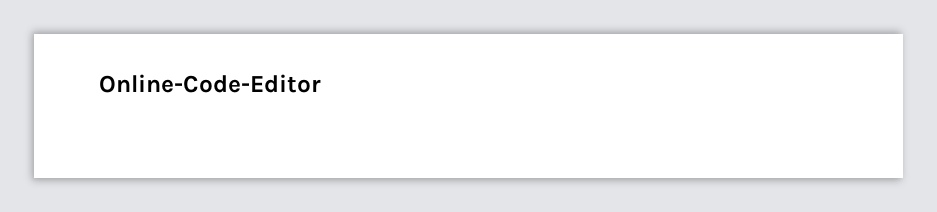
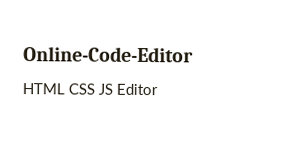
+ HTML CSS JS Editor

